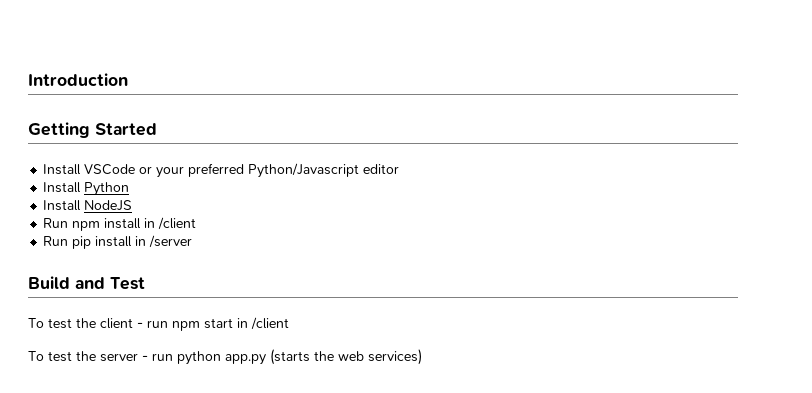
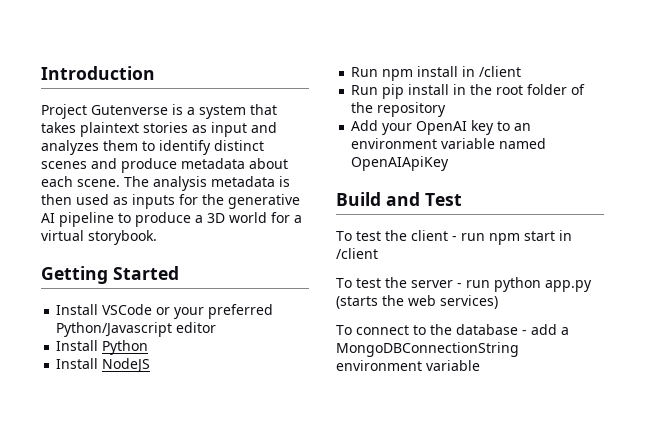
+ Project Gutenverse is a system that takes plaintext stories as input and analyzes them to identify distinct scenes and produce metadata about each scene. The analysis metadata is then used as inputs for the generative AI pipeline to produce a 3D world for a virtual storybook.
- Run pip install in /server
+ Run pip install in the root folder of the repository
+ Add your OpenAI key to an environment variable named OpenAIApiKey
+ To connect to the database - add a MongoDBConnectionString environment variable

